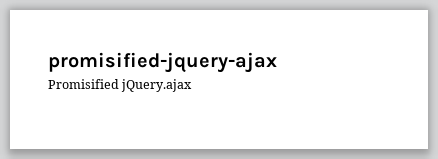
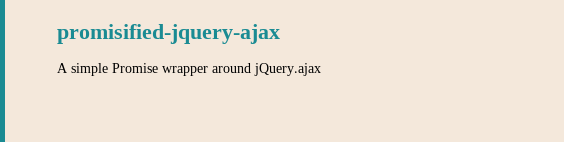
- Promisified jQuery.ajax
+ A simple Promise wrapper around jQuery.ajax

